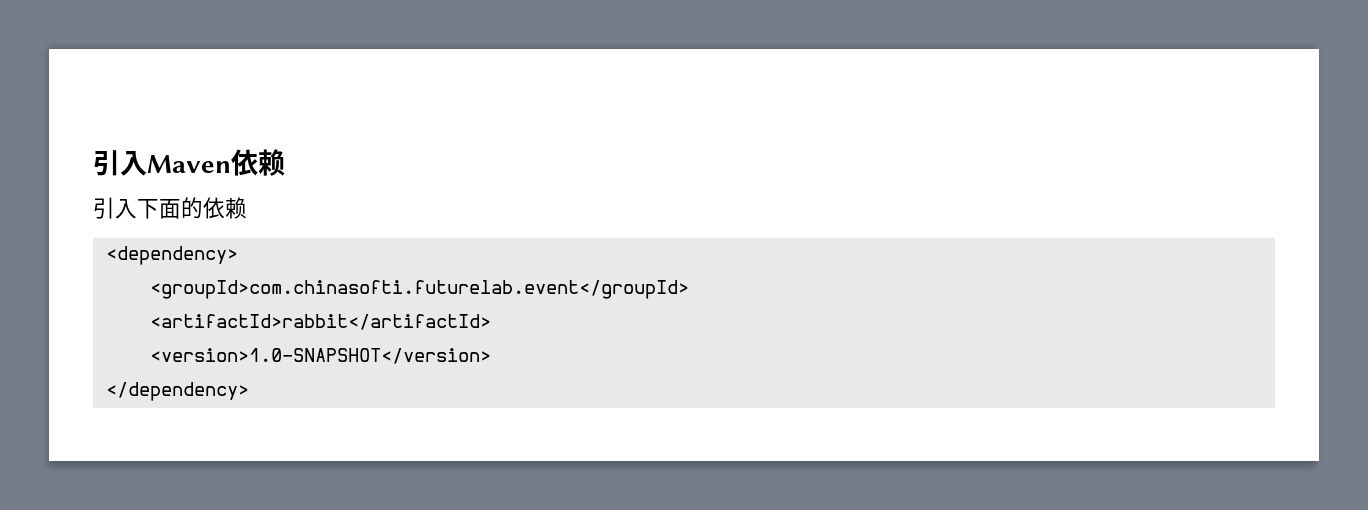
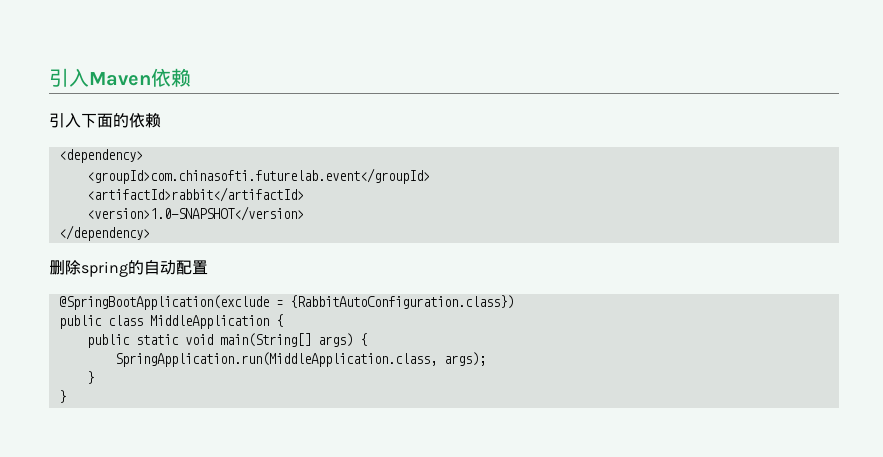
+ 删除spring的自动配置
+ @SpringBootApplication(exclude = {RabbitAutoConfiguration.class})
+ public class MiddleApplication {
+ public static void main(String[] args) {
+ SpringApplication.run(MiddleApplication.class, args);
+ }
+ }

